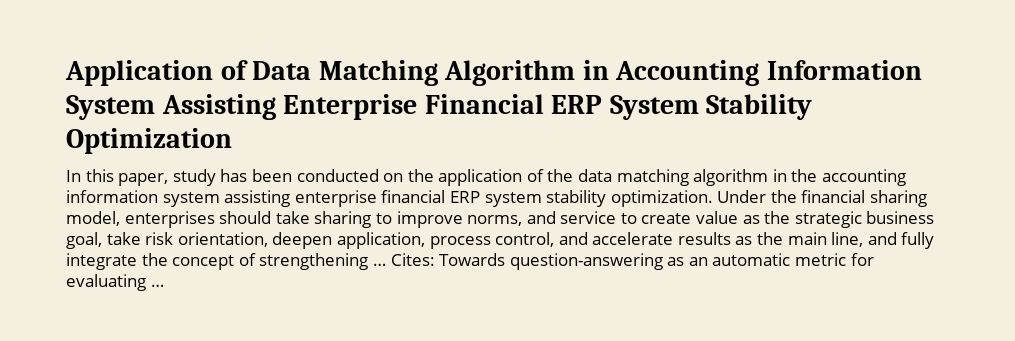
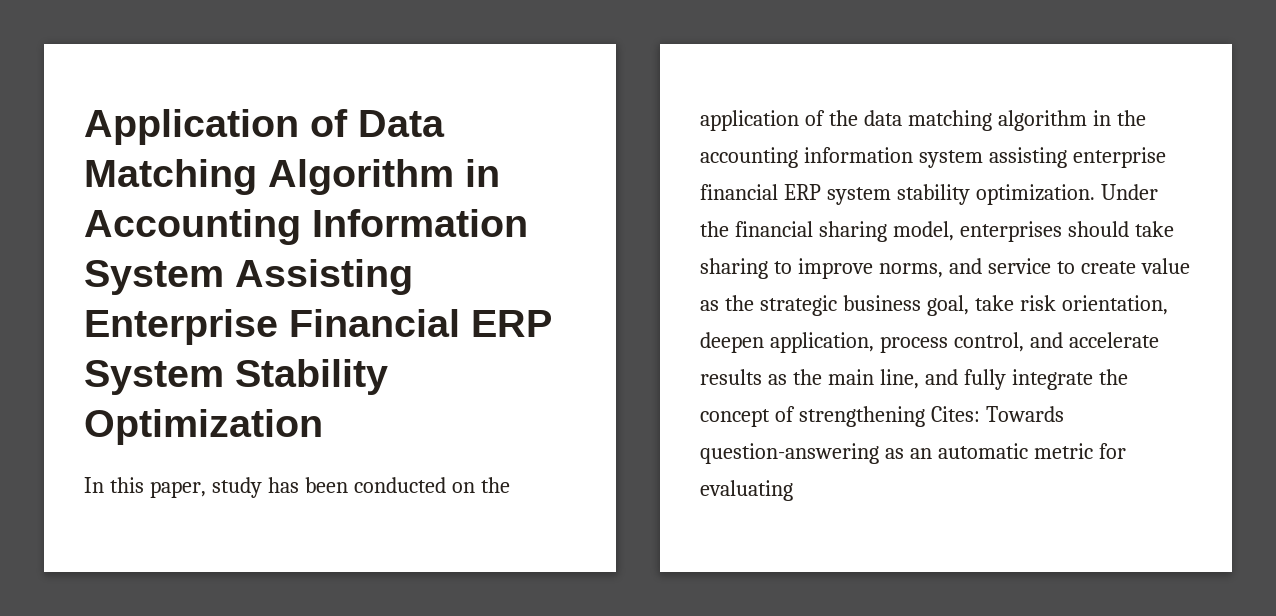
- Under the financial sharing model, enterprises should take sharing to improve norms, and service to create value as the strategic business goal, take risk orientation, deepen application, process control, and accelerate results as the main line, and fully integrate the concept of strengthening … Cites: Towards question-answering as an automatic metric for evaluating …
+ Under the financial sharing model, enterprises should take sharing to improve norms, and service to create value as the strategic business goal, take risk orientation, deepen application, process control, and accelerate results as the main line, and fully integrate the concept of strengthening Cites: Towards question-answering as an automatic metric for evaluating

